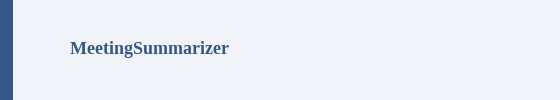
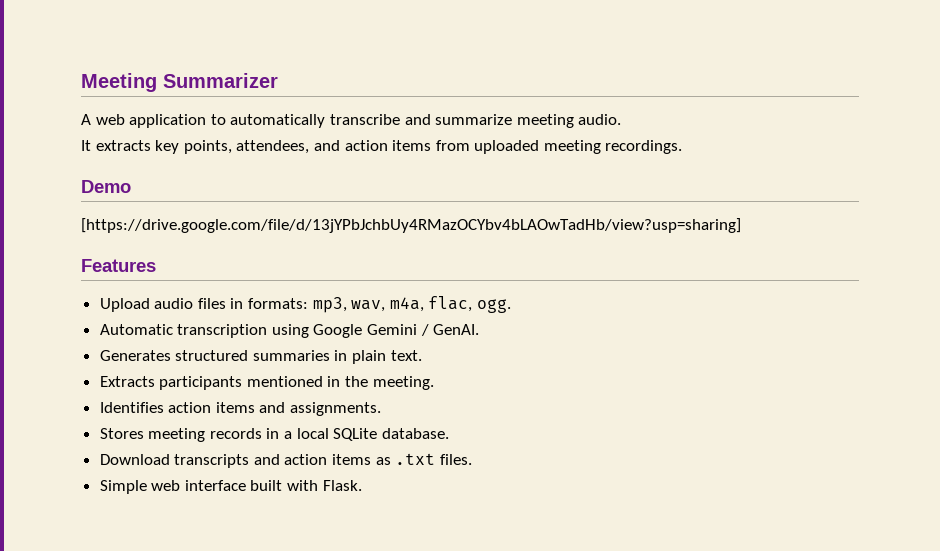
- MeetingSummarizer
+ Meeting Summarizer
+ A web application to automatically transcribe and summarize meeting audio.
+ It extracts key points, attendees, and action items from uploaded meeting recordings.
+ Demo
+ [https://drive.google.com/file/d/13jYPbJchbUy4RMazOCYbv4bLAOwTadHb/view?usp=sharing]
+ Features
+ Upload audio files in formats: mp3, wav, m4a, flac, ogg.
+ Automatic transcription using Google Gemini / GenAI.
+ Generates structured summaries in plain text.
+ Extracts participants mentioned in the meeting.
+ Identifies action items and assignments.
+ Stores meeting records in a local SQLite database.
+ Download transcripts and action items as .txt files.
+ Simple web interface built with Flask.

